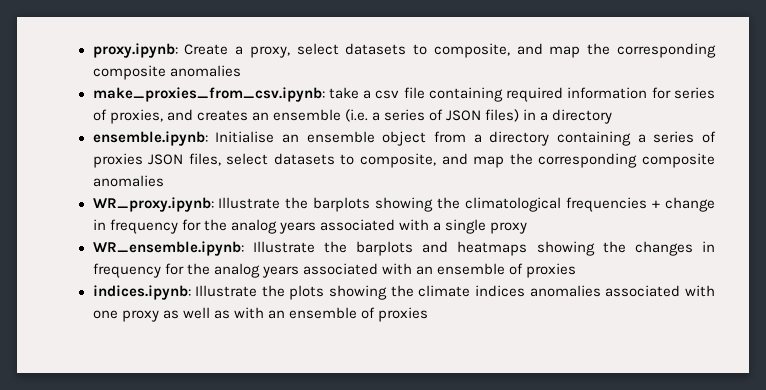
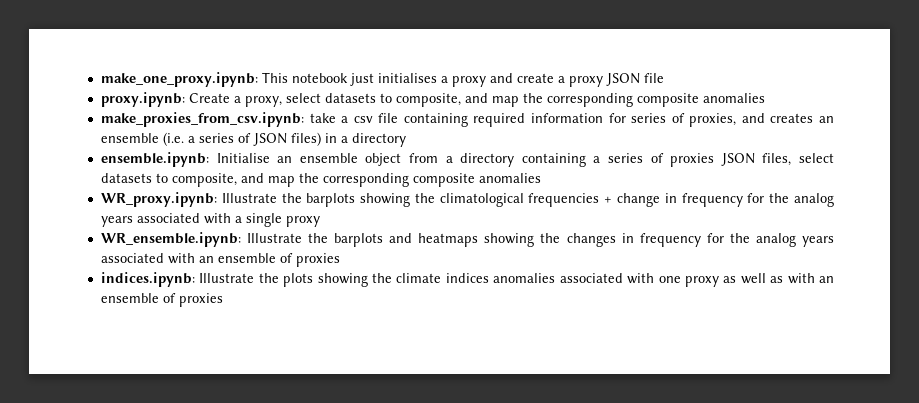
+ make_one_proxy.ipynb: This notebook just initialises a proxy and create a proxy JSON file

